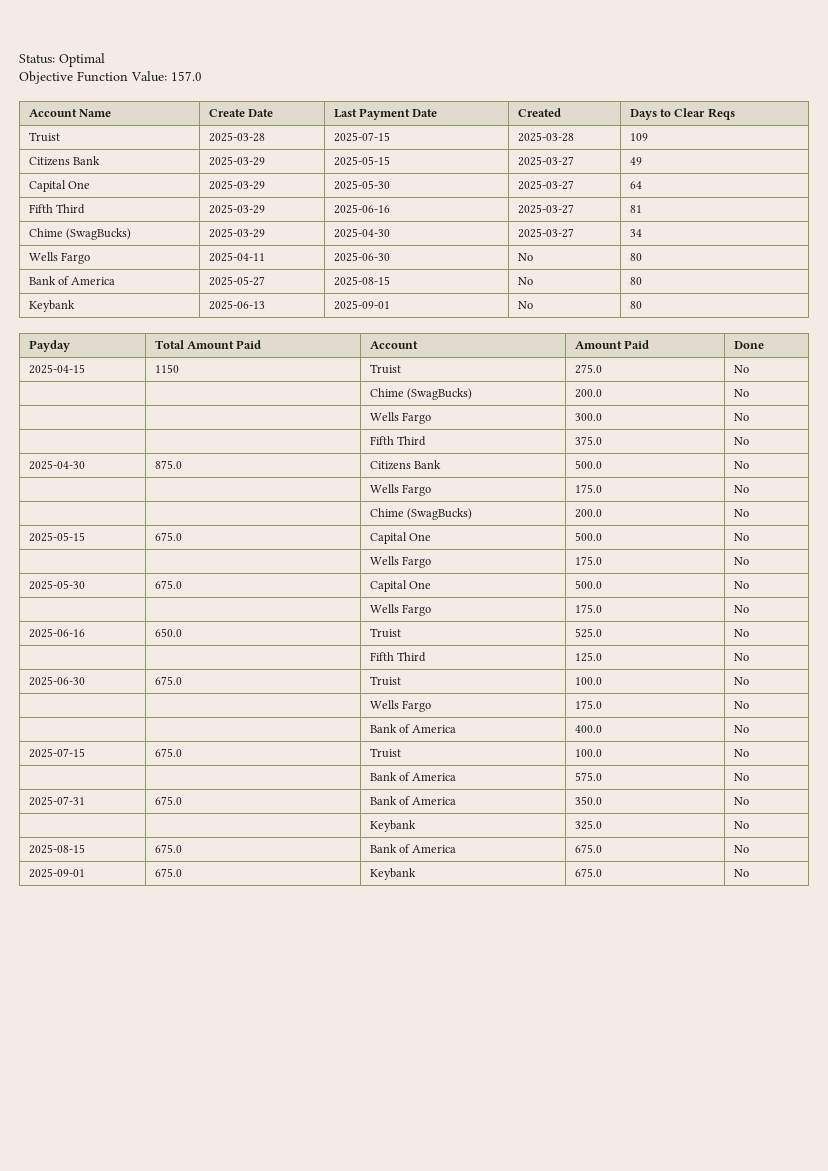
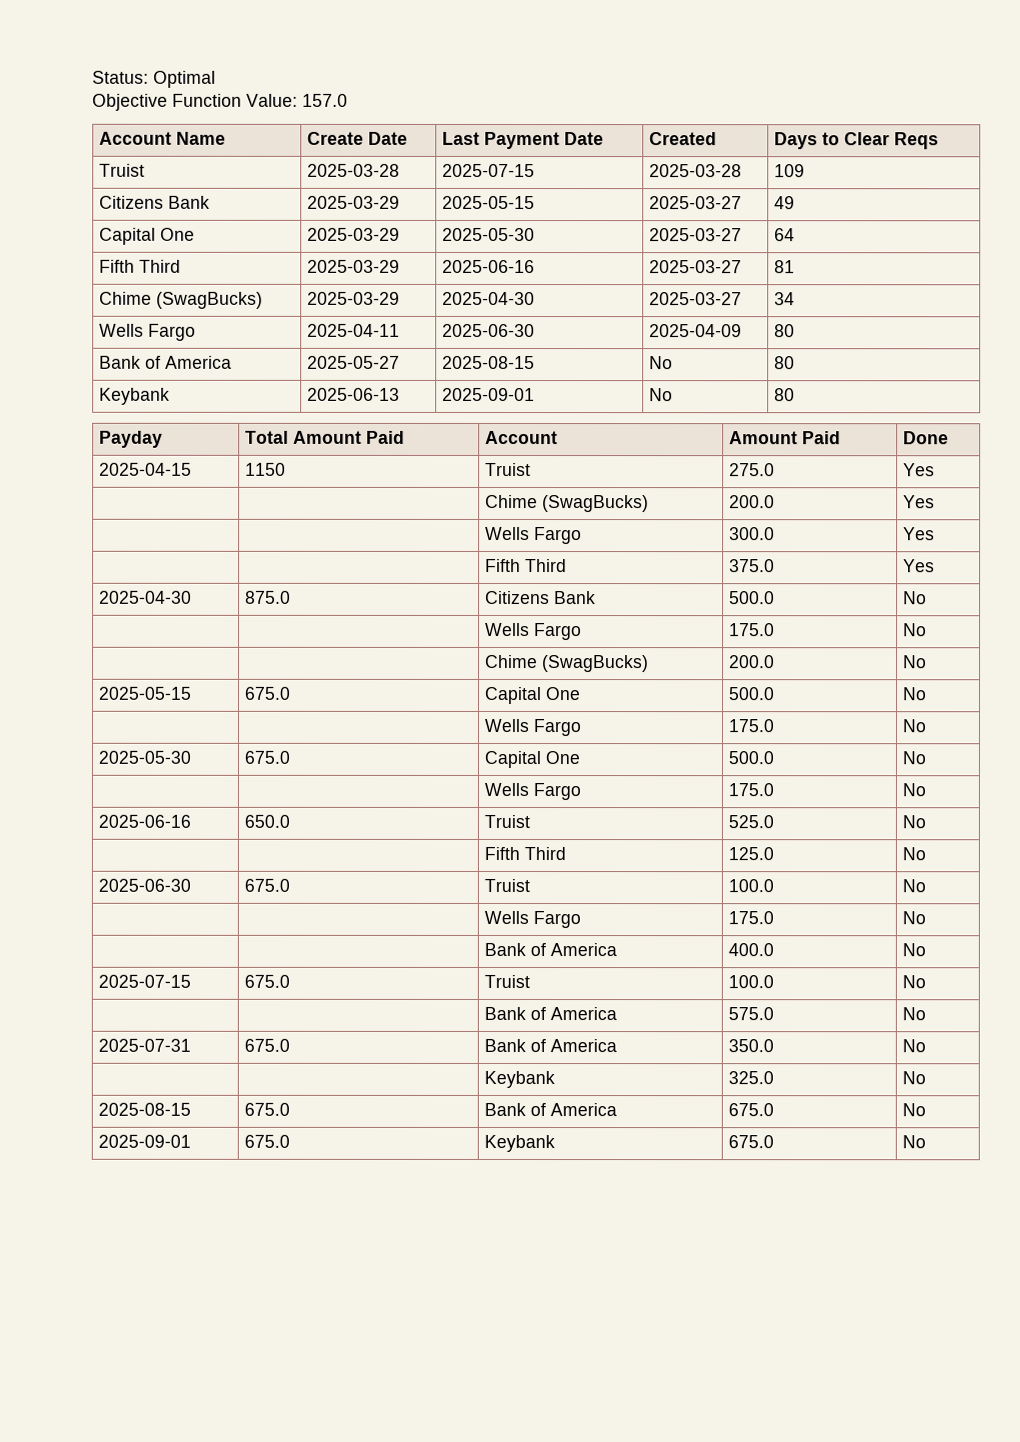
- Wells Fargo | 2025-04-11 | 2025-06-30 | No | 80
+ Wells Fargo | 2025-04-11 | 2025-06-30 | 2025-04-09 | 80
- 2025-04-15 | 1150 | Truist | 275.0 | No
- | | Chime (SwagBucks) | 200.0 | No
+ 2025-04-15 | 1150 | Truist | 275.0 | Yes
+ | | Chime (SwagBucks) | 200.0 | Yes
- | | Wells Fargo | 300.0 | No
+ | | Wells Fargo | 300.0 | Yes
- | | Fifth Third | 375.0 | No
+ | | Fifth Third | 375.0 | Yes

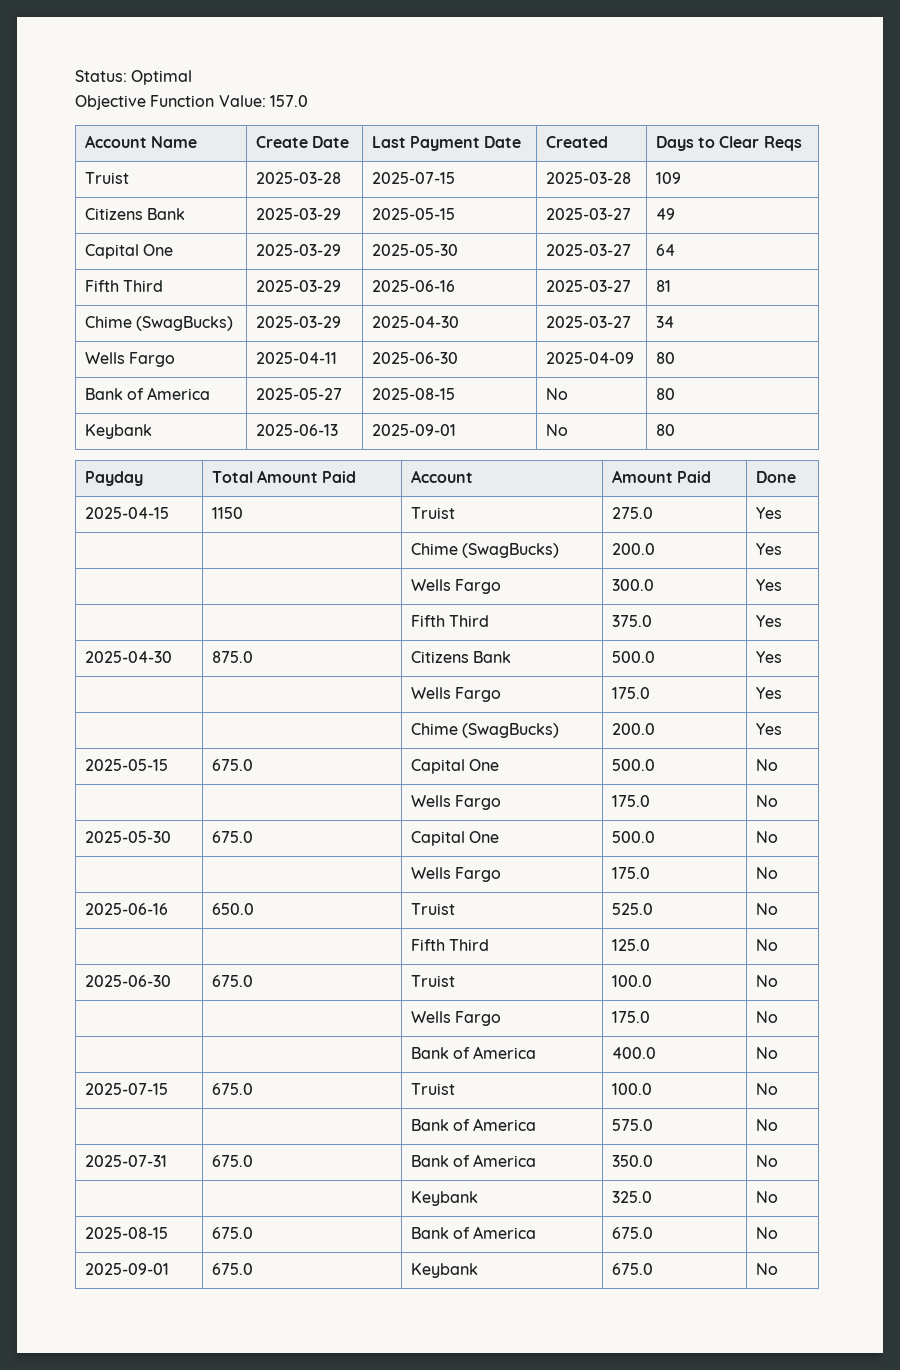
- 2025-04-30 | 875.0 | Citizens Bank | 500.0 | No
- | | Wells Fargo | 175.0 | No
- | | Chime (SwagBucks) | 200.0 | No
+ 2025-04-30 | 875.0 | Citizens Bank | 500.0 | Yes
+ | | Wells Fargo | 175.0 | Yes
+ | | Chime (SwagBucks) | 200.0 | Yes

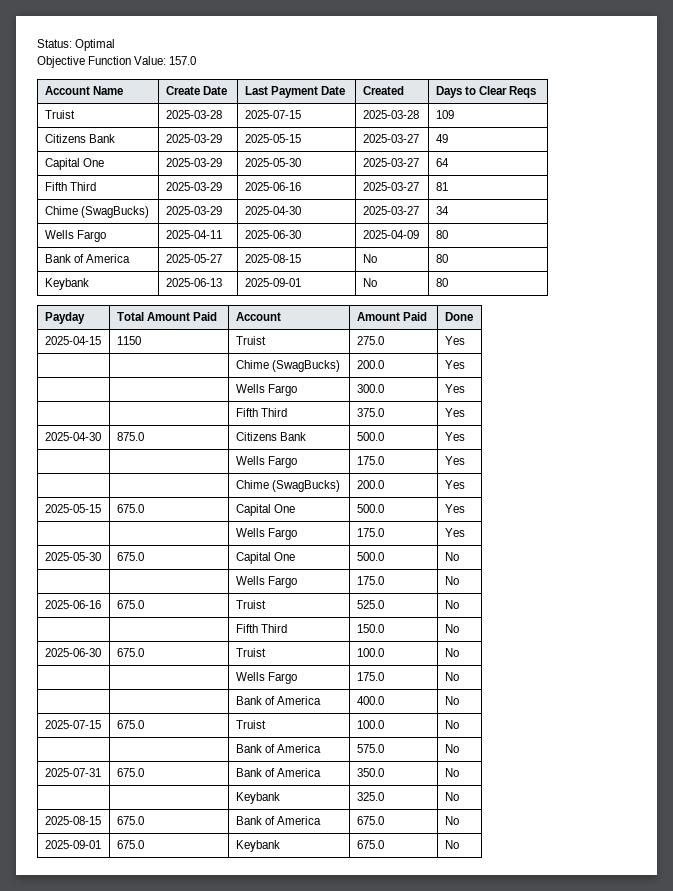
- 2025-05-15 | 675.0 | Capital One | 500.0 | No
- | | Wells Fargo | 175.0 | No
+ 2025-05-15 | 675.0 | Capital One | 500.0 | Yes
+ | | Wells Fargo | 175.0 | Yes
- 2025-06-16 | 650.0 | Truist | 525.0 | No
+ 2025-06-16 | 675.0 | Truist | 525.0 | No
- | | Fifth Third | 125.0 | No
+ | | Fifth Third | 150.0 | No

